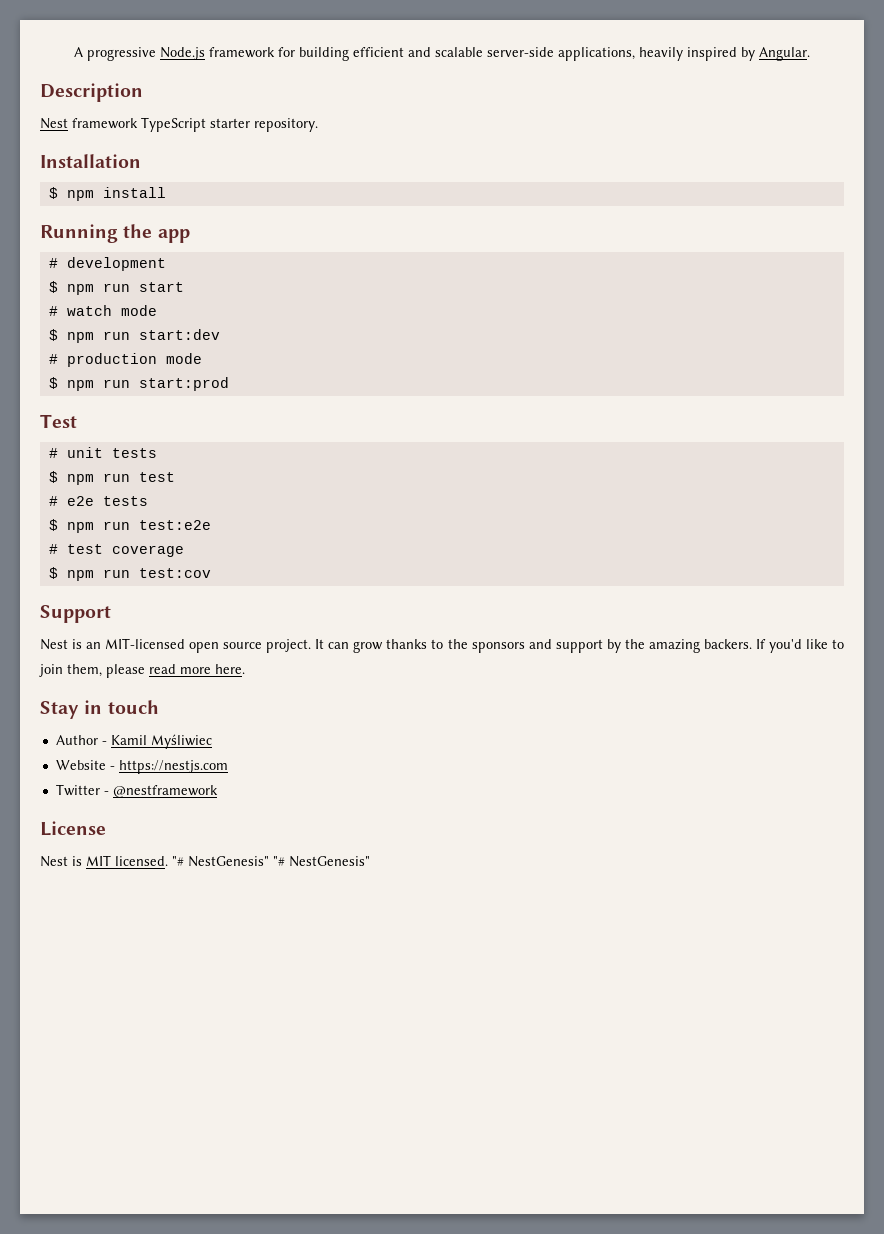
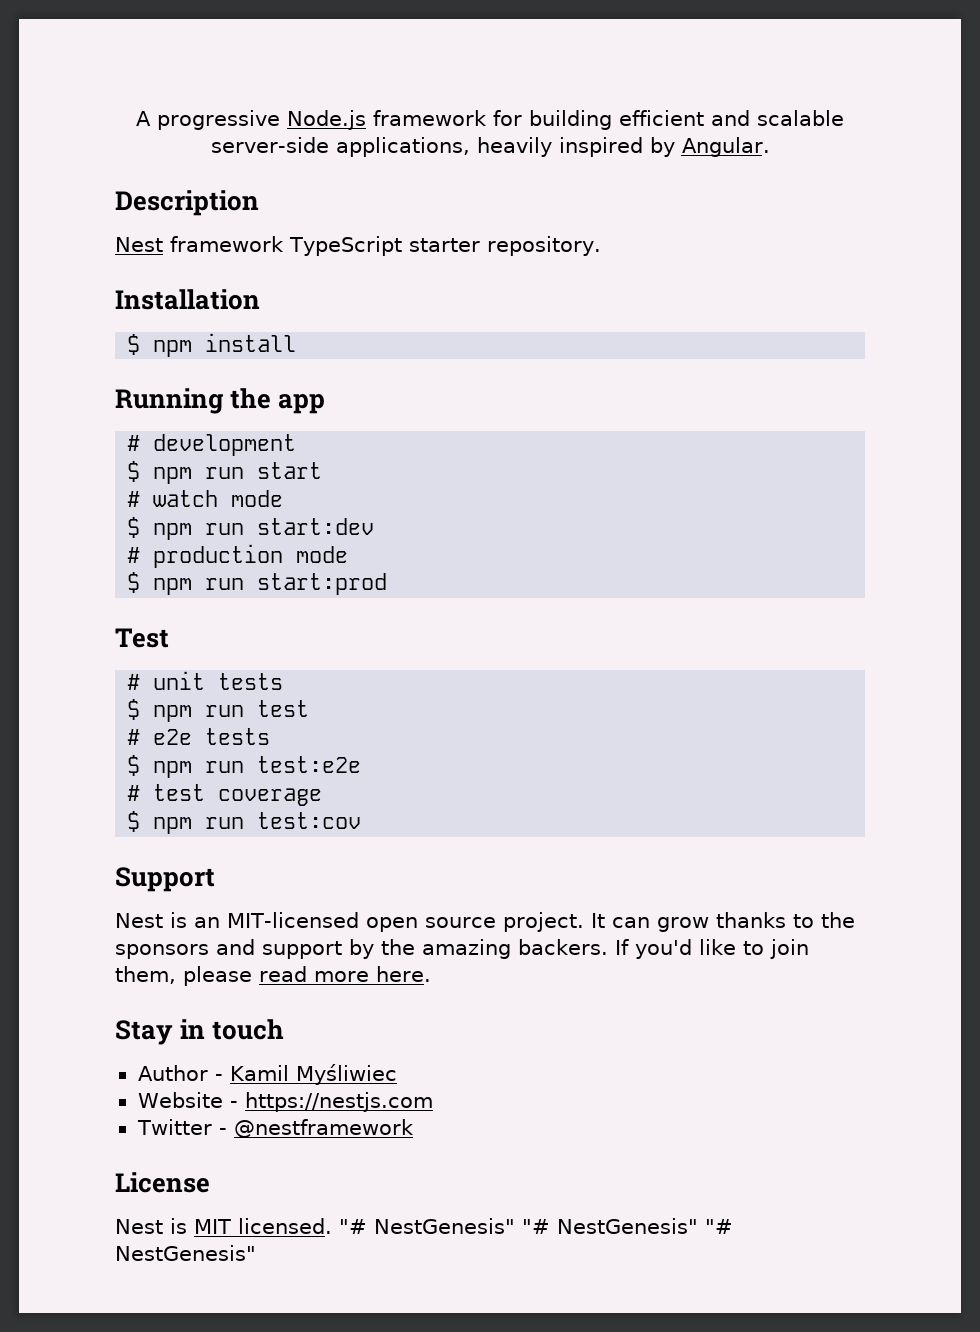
- "# NestGenesis" "# NestGenesis"
+ "# NestGenesis" "# NestGenesis" "# NestGenesis"

